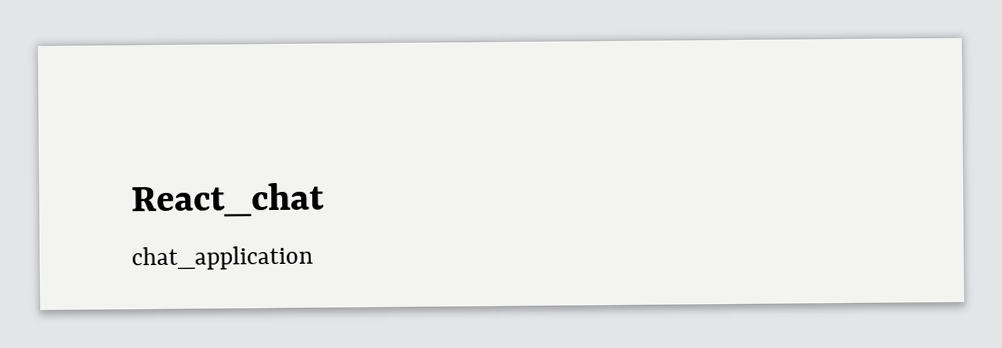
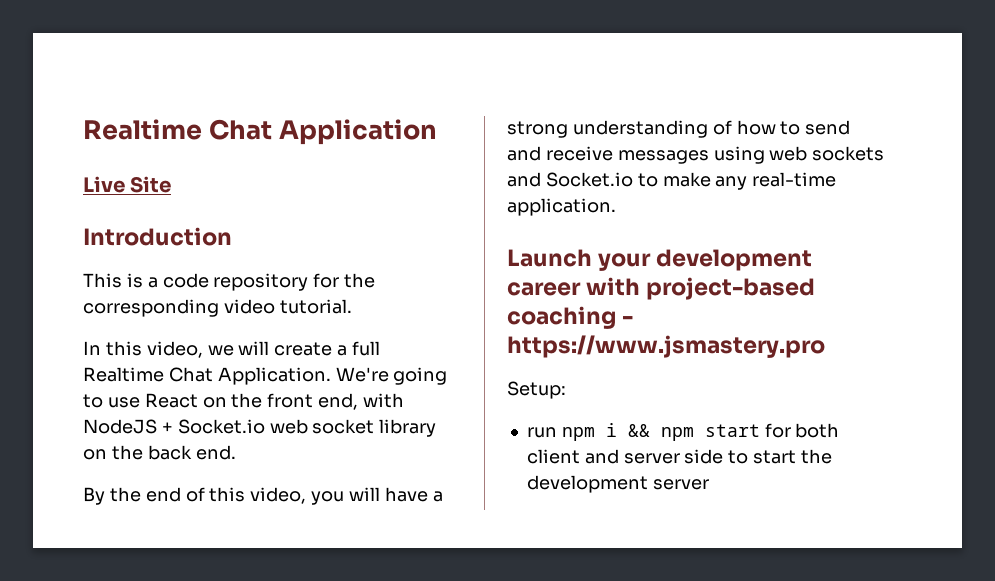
- React_chat
- chat_application
+ Realtime Chat Application
+ Live Site
+ Introduction
+ This is a code repository for the corresponding video tutorial.
+ In this video, we will create a full Realtime Chat Application. We're going to use React on the front end, with NodeJS + Socket.io web socket library on the back end.
+ By the end of this video, you will have a strong understanding of how to send and receive messages using web sockets and Socket.io to make any real-time application.
+ Launch your development career with project-based coaching - https://www.jsmastery.pro
+ Setup:
+ run npm i && npm start for both client and server side to start the development server

